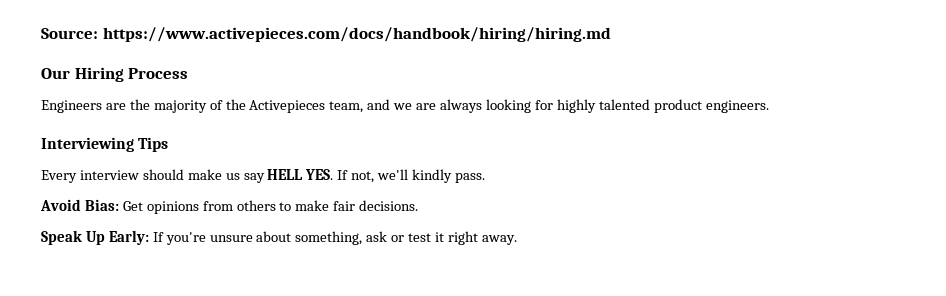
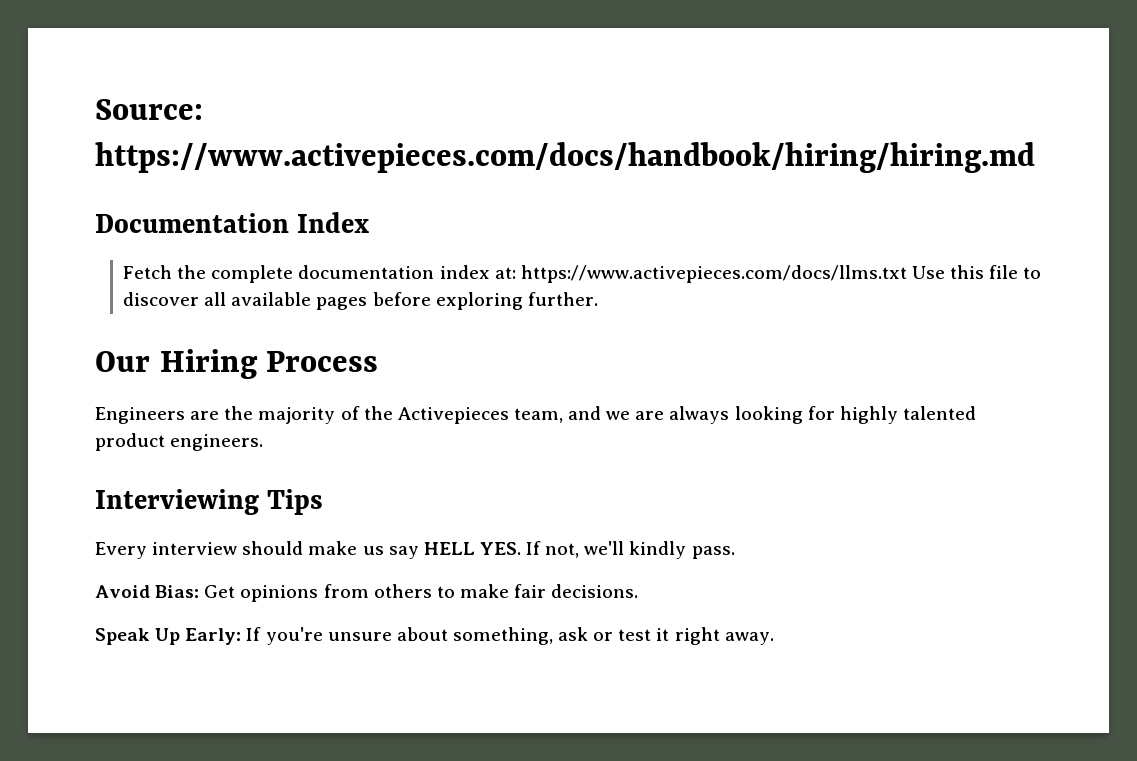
+ Documentation Index
+ Fetch the complete documentation index at: https://www.activepieces.com/docs/llms.txt Use this file to discover all available pages before exploring further.

